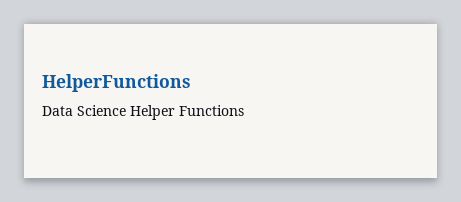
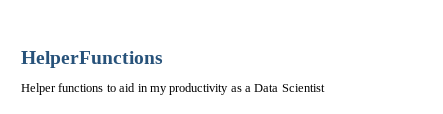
- Data Science Helper Functions
+ Helper functions to aid in my productivity as a Data Scientist

